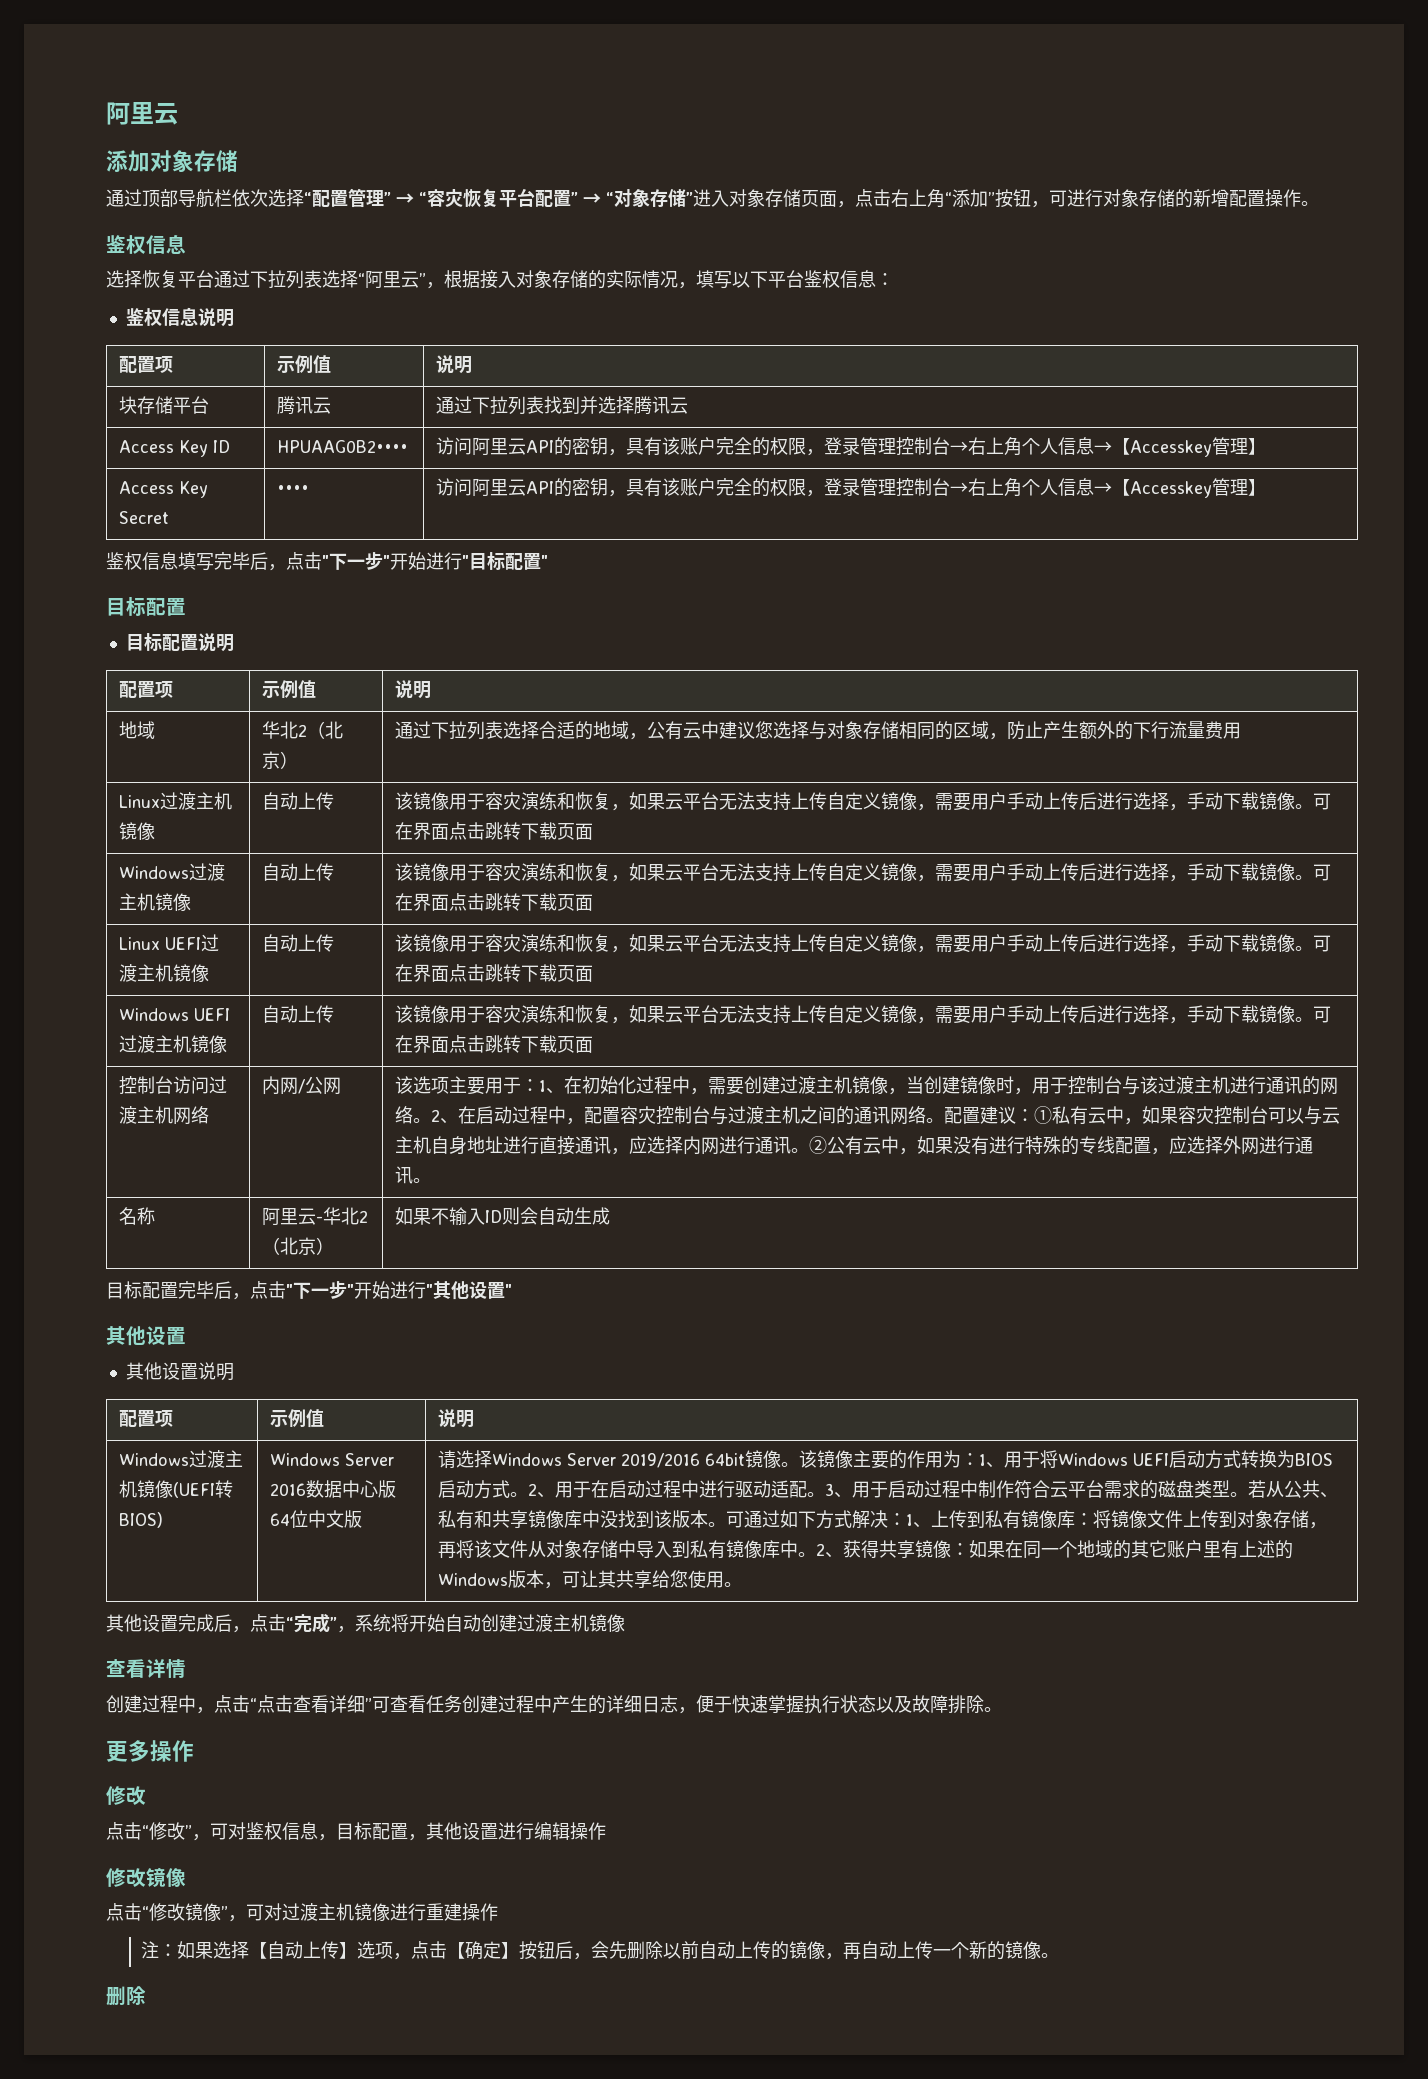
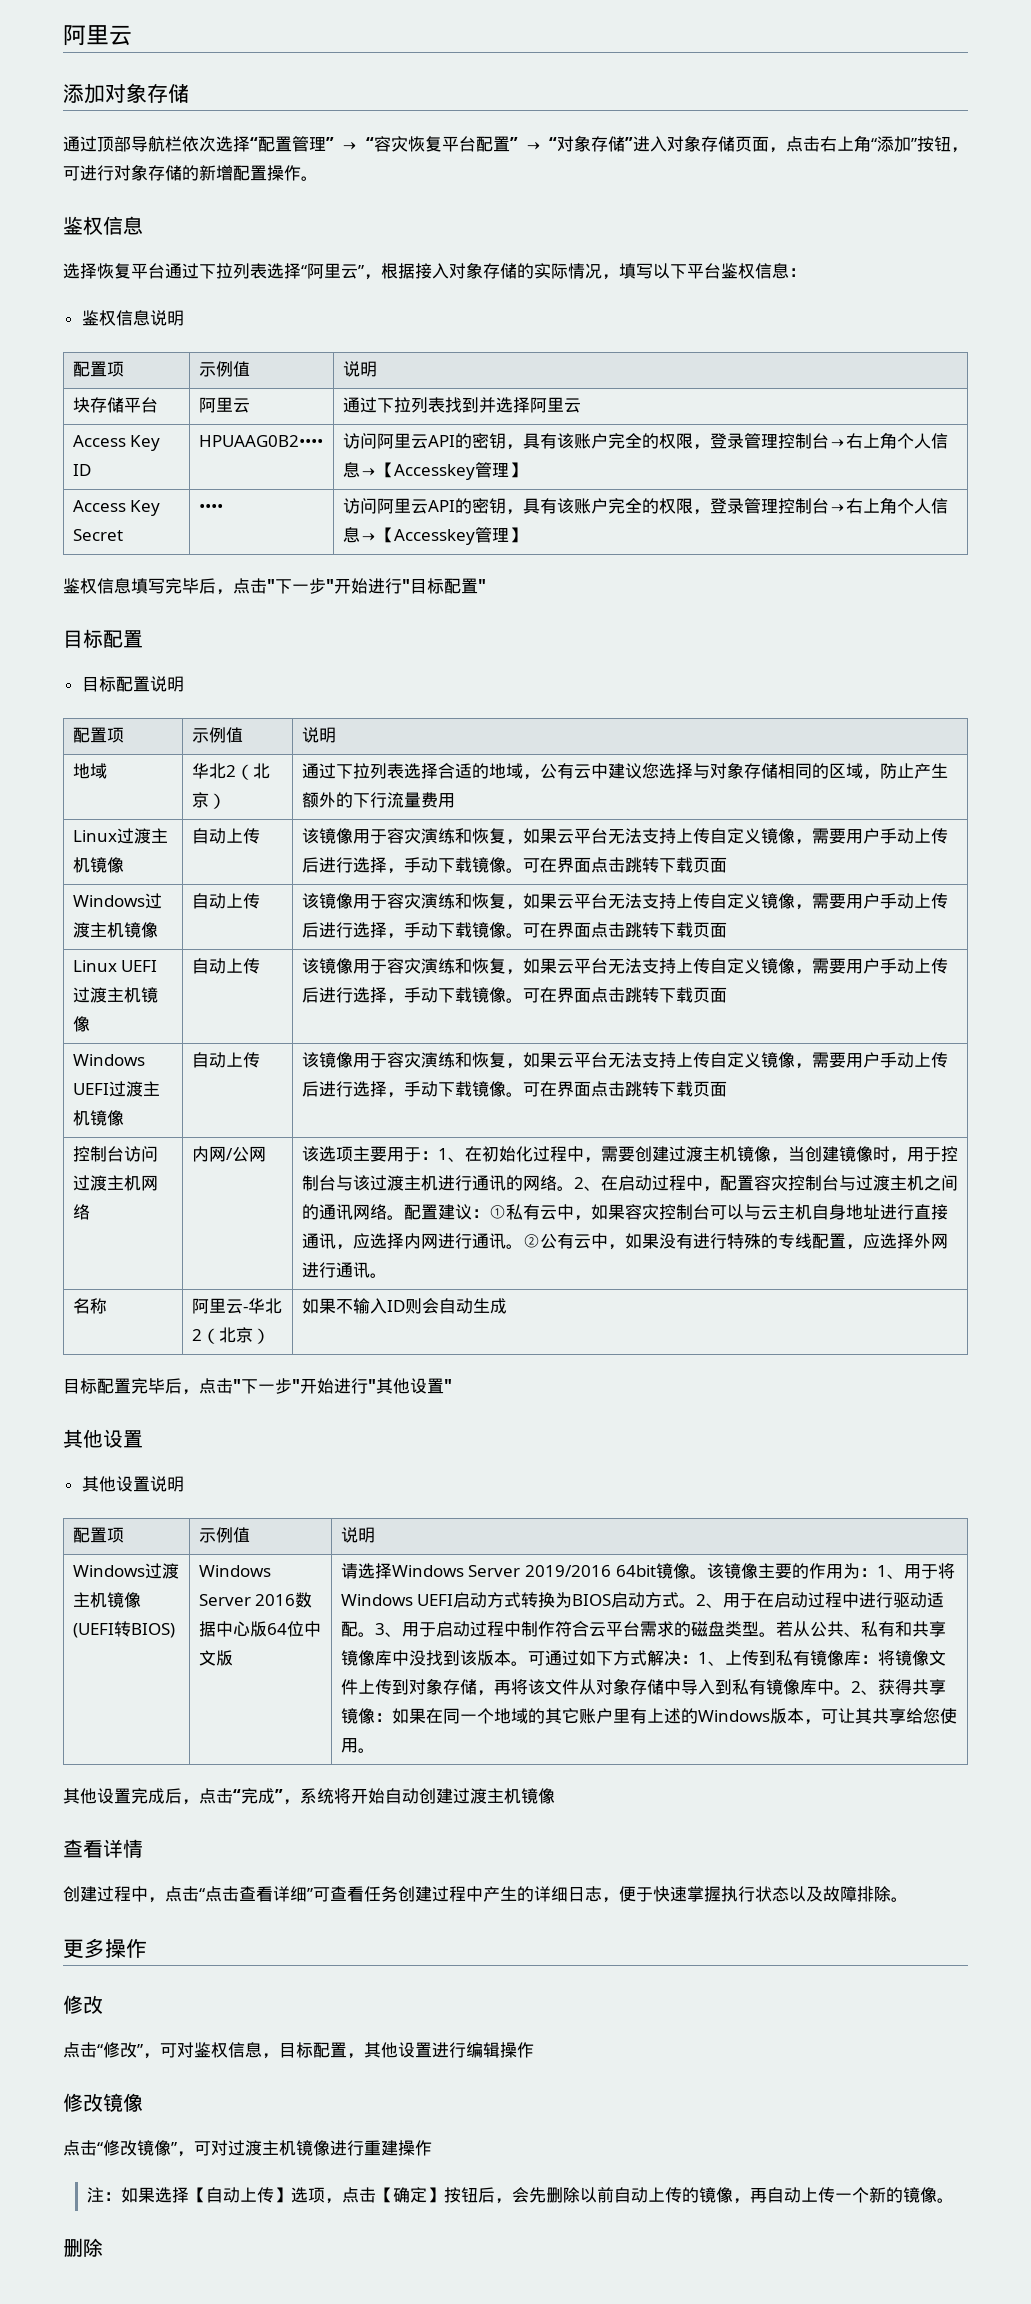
- 块存储平台 | 腾讯云 | 通过下拉列表找到并选择腾讯云
+ 块存储平台 | 阿里云 | 通过下拉列表找到并选择阿里云

